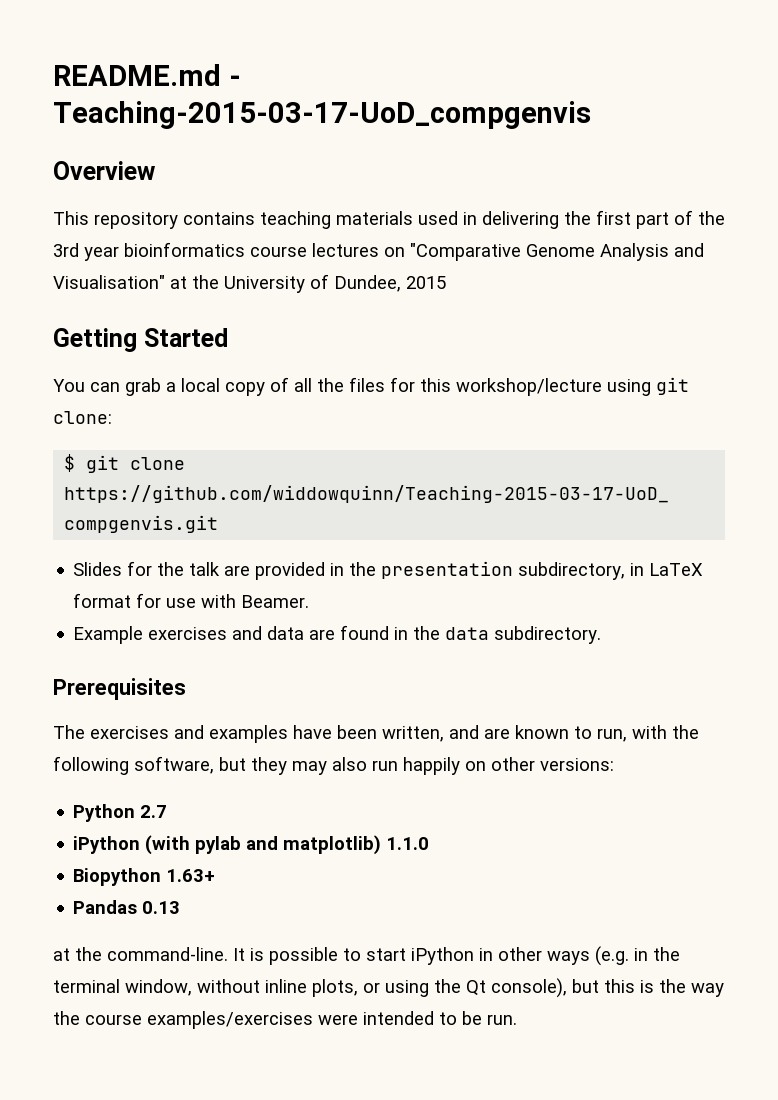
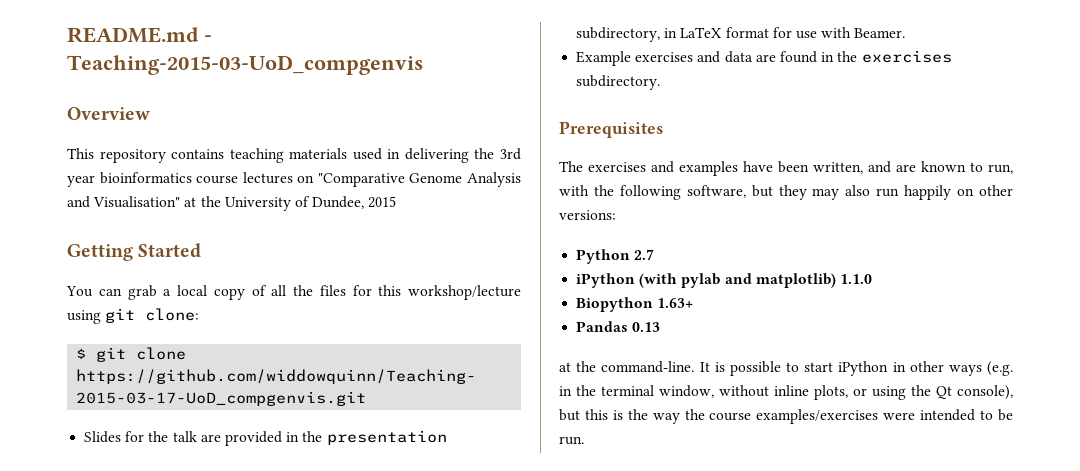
- README.md - Teaching-2015-03-17-UoD_compgenvis
+ README.md - Teaching-2015-03-UoD_compgenvis
- This repository contains teaching materials used in delivering the first part of the 3rd year bioinformatics course lectures on "Comparative Genome Analysis and Visualisation" at the University of Dundee, 2015
+ This repository contains teaching materials used in delivering the 3rd year bioinformatics course lectures on "Comparative Genome Analysis and Visualisation" at the University of Dundee, 2015
- Example exercises and data are found in the data subdirectory.
+ Example exercises and data are found in the exercises subdirectory.

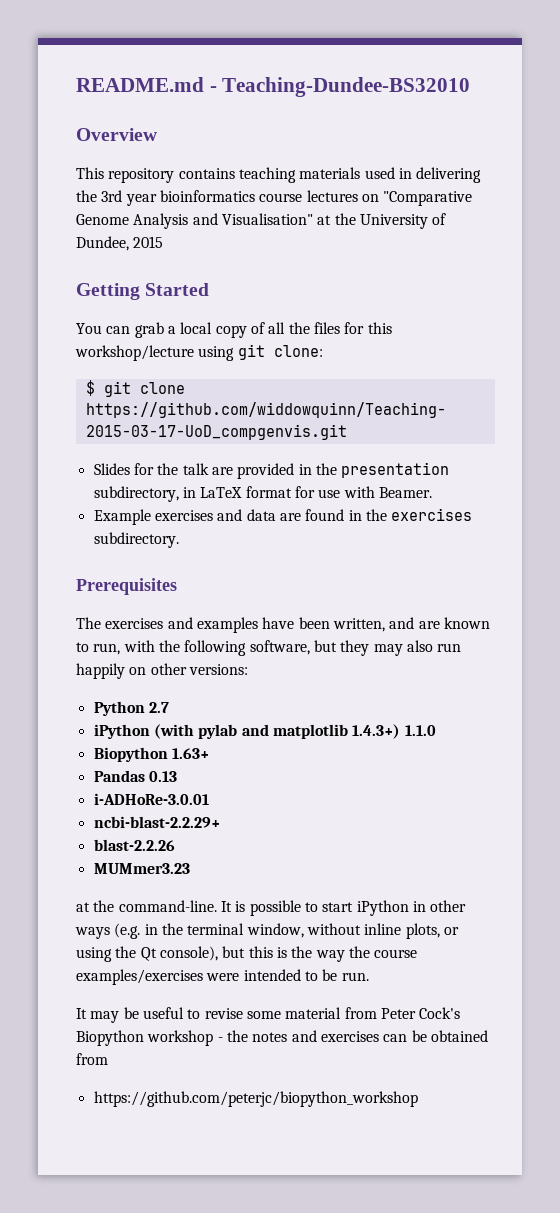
- README.md - Teaching-2015-03-UoD_compgenvis
+ README.md - Teaching-Dundee-BS32010
- iPython (with pylab and matplotlib) 1.1.0
+ iPython (with pylab and matplotlib 1.4.3+) 1.1.0
+ i-ADHoRe-3.0.01
+ ncbi-blast-2.2.29+
+ blast-2.2.26
+ MUMmer3.23
+ It may be useful to revise some material from Peter Cock's Biopython workshop - the notes and exercises can be obtained from
+ https://github.com/peterjc/biopython_workshop

